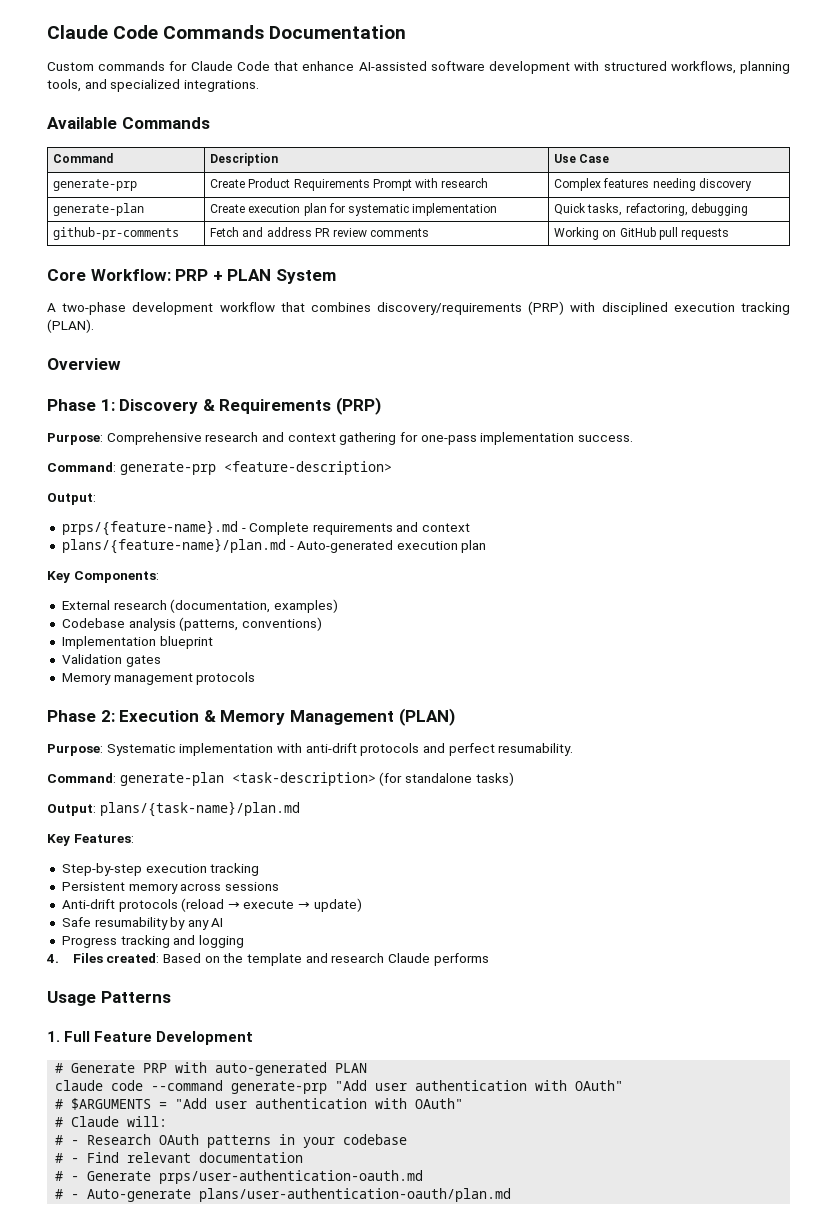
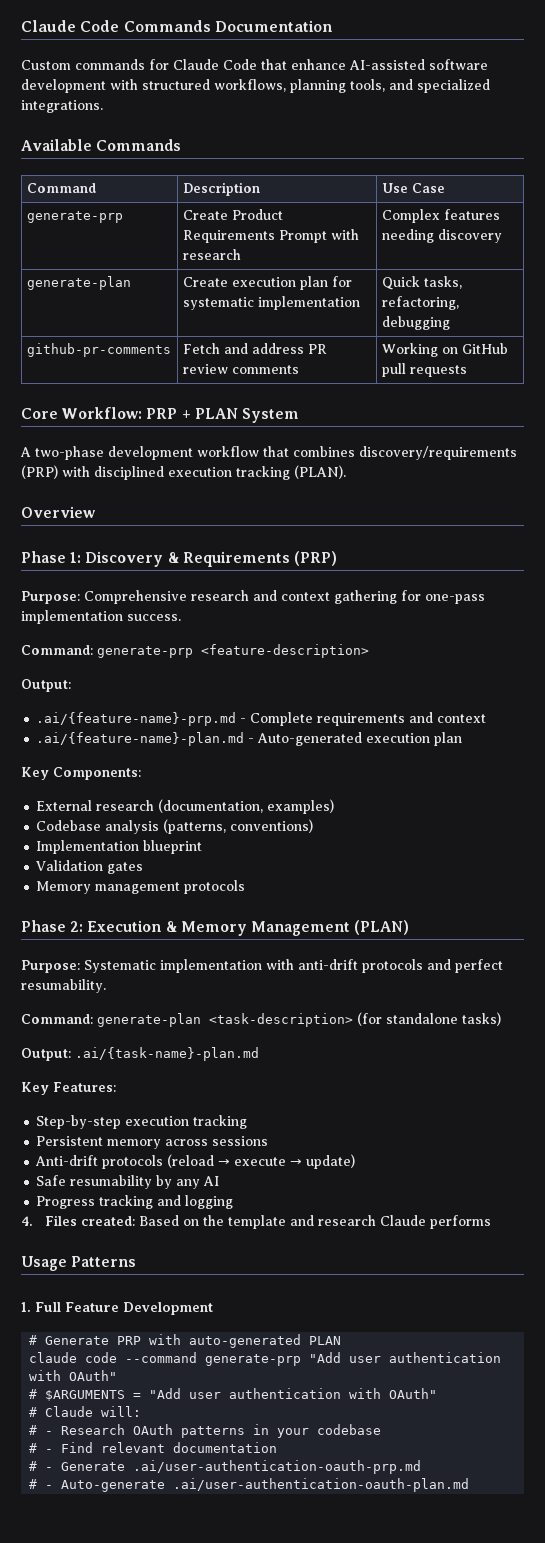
- prps/{feature-name}.md - Complete requirements and context
+ .ai/{feature-name}-prp.md - Complete requirements and context
- plans/{feature-name}/plan.md - Auto-generated execution plan
+ .ai/{feature-name}-plan.md - Auto-generated execution plan
- Output: plans/{task-name}/plan.md
+ Output: .ai/{task-name}-plan.md
- # - Generate prps/user-authentication-oauth.md
+ # - Generate .ai/user-authentication-oauth-prp.md
- # - Auto-generate plans/user-authentication-oauth/plan.md
+ # - Auto-generate .ai/user-authentication-oauth-plan.md

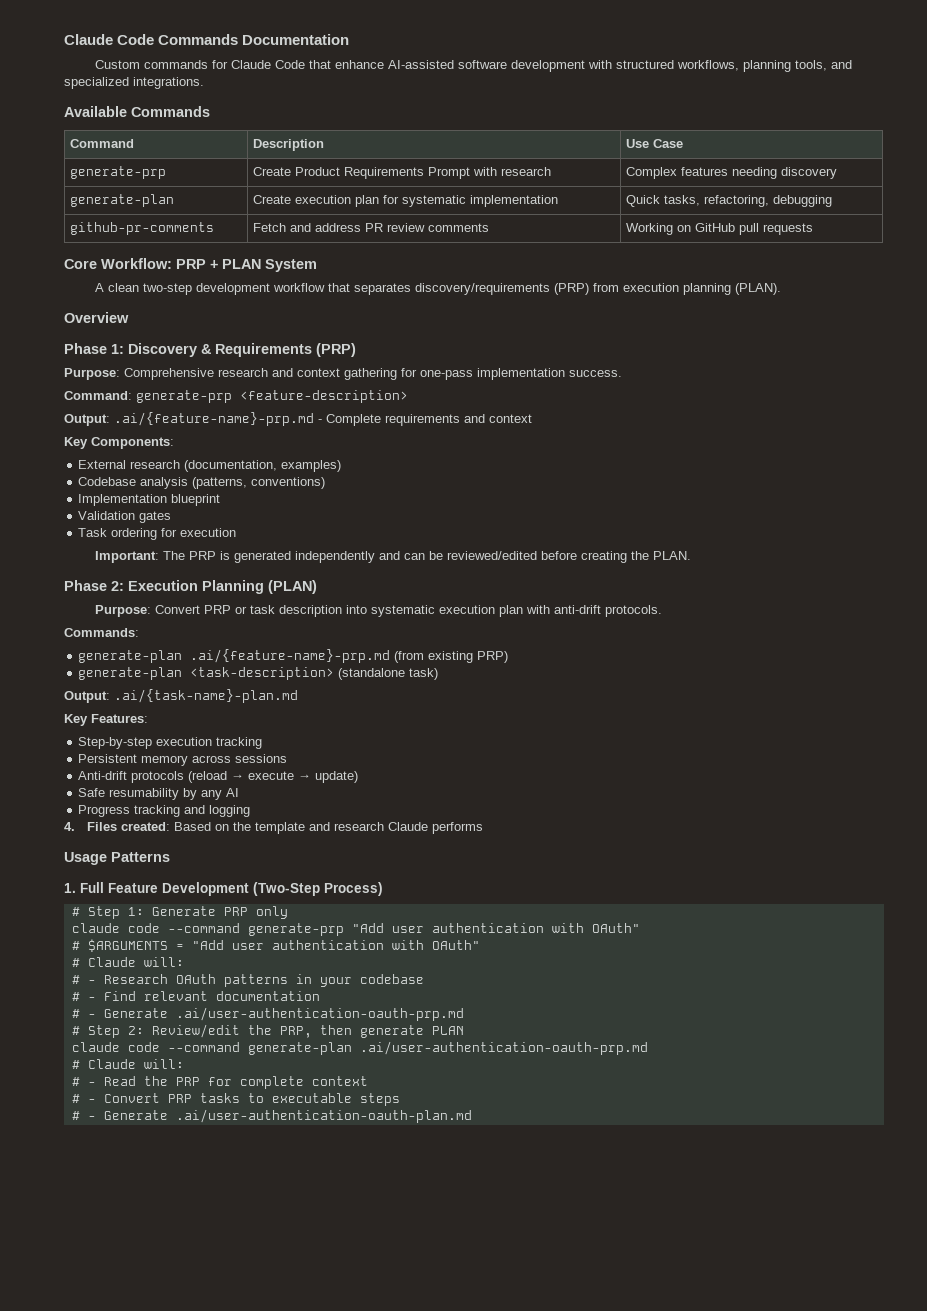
- A two-phase development workflow that combines discovery/requirements (PRP) with disciplined execution tracking (PLAN).
+ A clean two-step development workflow that separates discovery/requirements (PRP) from execution planning (PLAN).
  Command: generate-prp <feature-description>
- Output:
- .ai/{feature-name}-prp.md - Complete requirements and context
+ Output: .ai/{feature-name}-prp.md - Complete requirements and context
- .ai/{feature-name}-plan.md - Auto-generated execution plan
- Memory management protocols
+ Task ordering for execution
+ Important: The PRP is generated independently and can be reviewed/edited before creating the PLAN.
- Phase 2: Execution & Memory Management (PLAN)
+ Phase 2: Execution Planning (PLAN)
- Purpose: Systematic implementation with anti-drift protocols and perfect resumability.
- Command: generate-plan <task-description> (for standalone tasks)
+ Purpose: Convert PRP or task description into systematic execution plan with anti-drift protocols.
+ Commands:
+ generate-plan .ai/{feature-name}-prp.md (from existing PRP)
+ generate-plan <task-description> (standalone task)
- 1. Full Feature Development
- # Generate PRP with auto-generated PLAN
+ 1. Full Feature Development (Two-Step Process)
+ # Step 1: Generate PRP only
- # - Auto-generate .ai/user-authentication-oauth-plan.md
+ # Step 2: Review/edit the PRP, then generate PLAN
+ claude code --command generate-plan .ai/user-authentication-oauth-prp.md
+ # Claude will:
+ # - Read the PRP for complete context
+ # - Convert PRP tasks to executable steps
+ # - Generate .ai/user-authentication-oauth-plan.md

